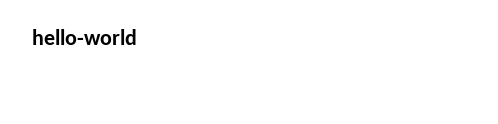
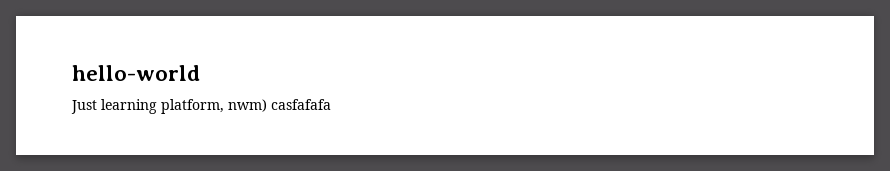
+ Just learning platform, nwm) casfafafa

